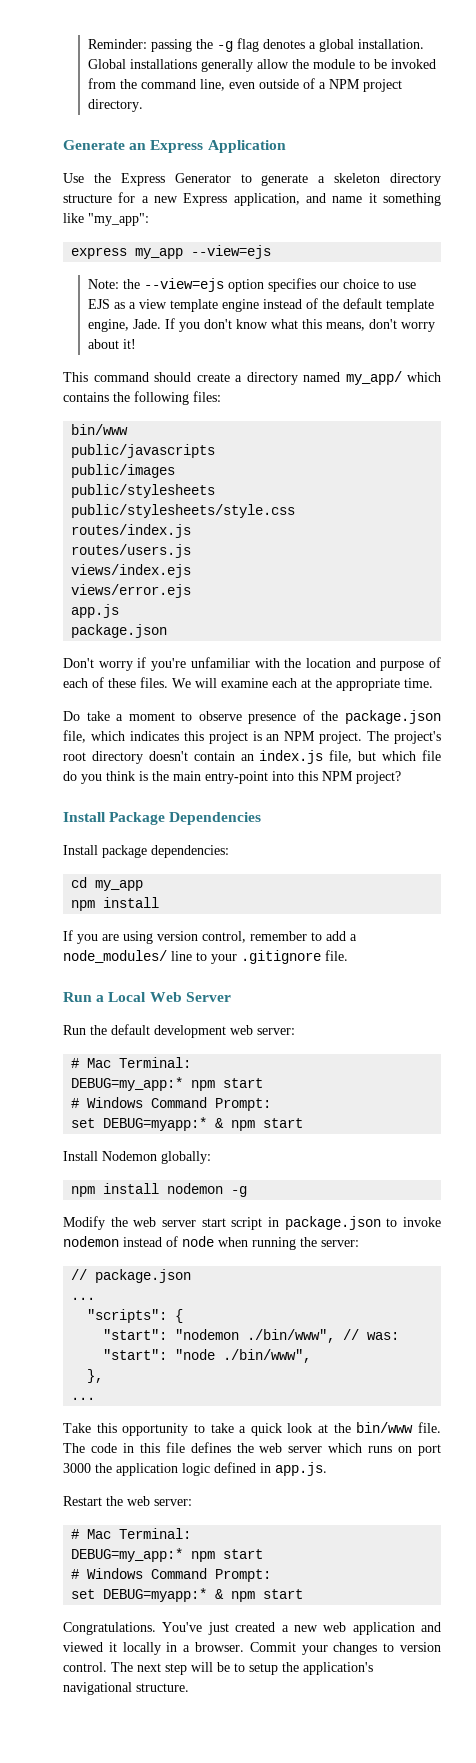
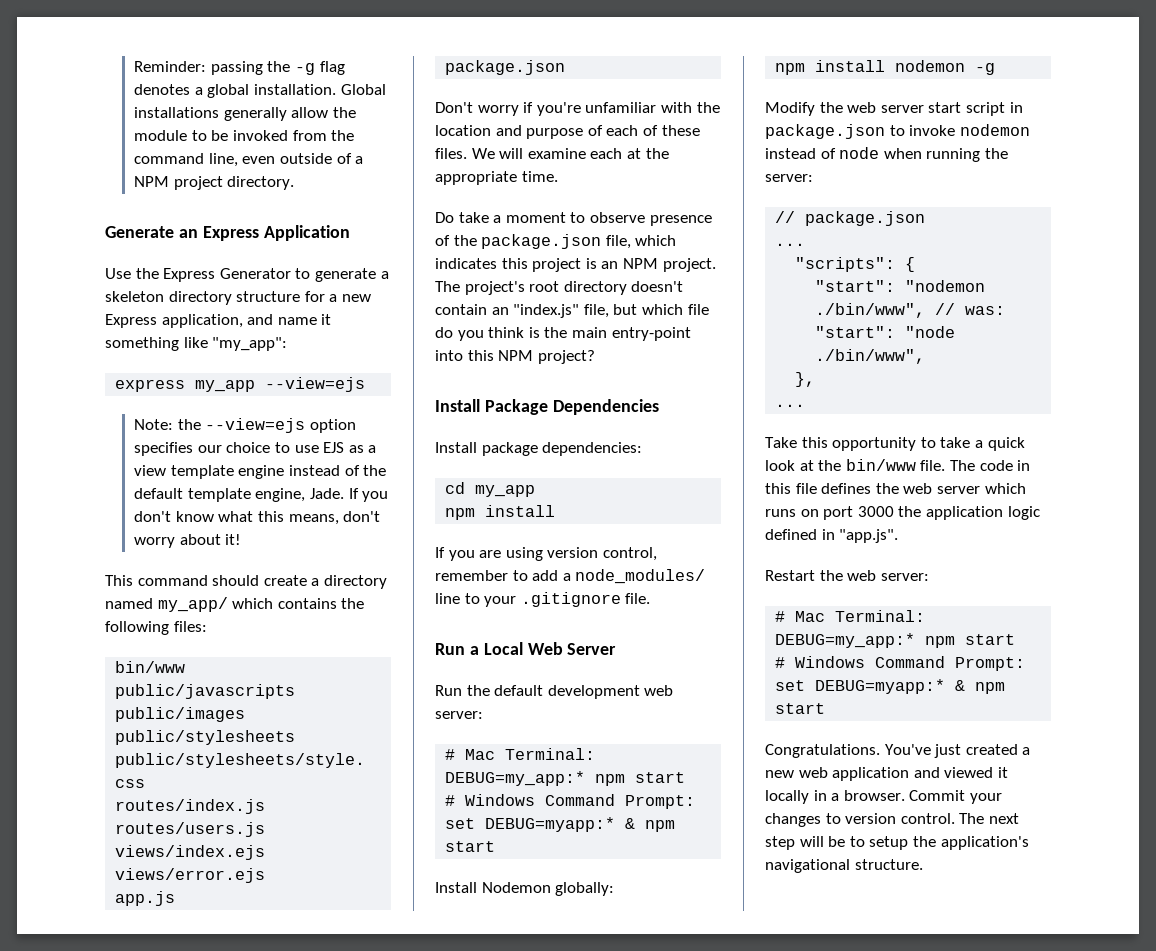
- The project's root directory doesn't contain an index.js file, but which file do you think is the main entry-point into this NPM project?
+ The project's root directory doesn't contain an "index.js" file, but which file do you think is the main entry-point into this NPM project?
- The code in this file defines the web server which runs on port 3000 the application logic defined in app.js.
+ The code in this file defines the web server which runs on port 3000 the application logic defined in "app.js".

